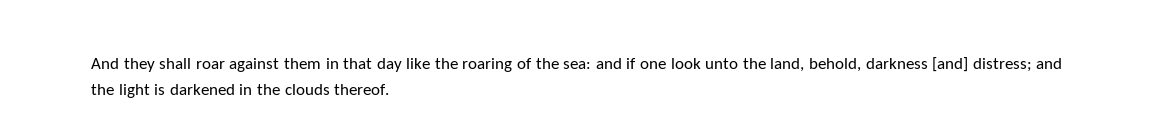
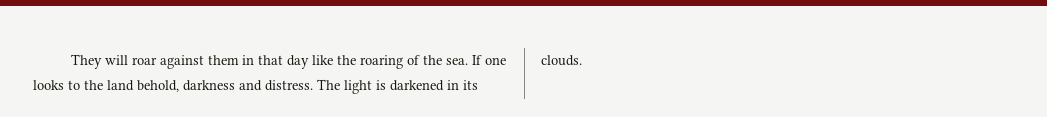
- And they shall roar against them in that day like the roaring of the sea: and if one look unto the land, behold, darkness [and] distress; and the light is darkened in the clouds thereof.
+ They will roar against them in that day like the roaring of the sea. If one looks to the land behold, darkness and distress. The light is darkened in its clouds.

